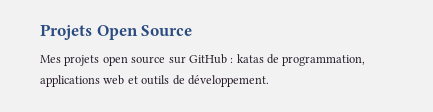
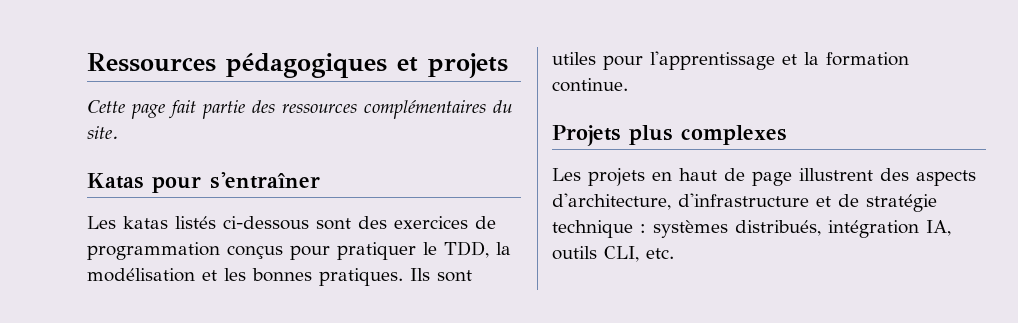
- Projets Open Source
- Mes projets open source sur GitHub : katas de programmation, applications web et outils de développement.
+ Ressources pédagogiques et projets
+ Cette page fait partie des ressources complémentaires du site.
+ Katas pour s'entraîner
+ Les katas listés ci-dessous sont des exercices de programmation conçus pour pratiquer le TDD, la modélisation et les bonnes pratiques. Ils sont utiles pour l'apprentissage et la formation continue.
+ Projets plus complexes
+ Les projets en haut de page illustrent des aspects d'architecture, d'infrastructure et de stratégie technique : systèmes distribués, intégration IA, outils CLI, etc.

